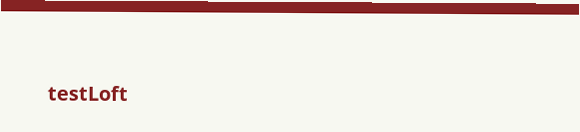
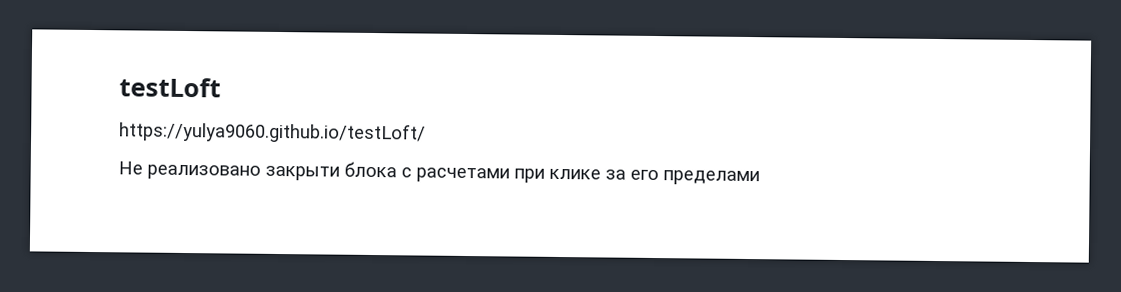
+ https://yulya9060.github.io/testLoft/
+ Не реализовано закрыти блока с расчетами при клике за его пределами

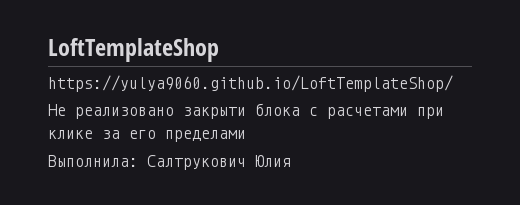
- testLoft
- https://yulya9060.github.io/testLoft/
+ LoftTemplateShop
+ https://yulya9060.github.io/LoftTemplateShop/
+ Выполнила: Салтрукович Юлия

